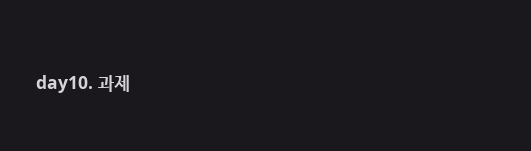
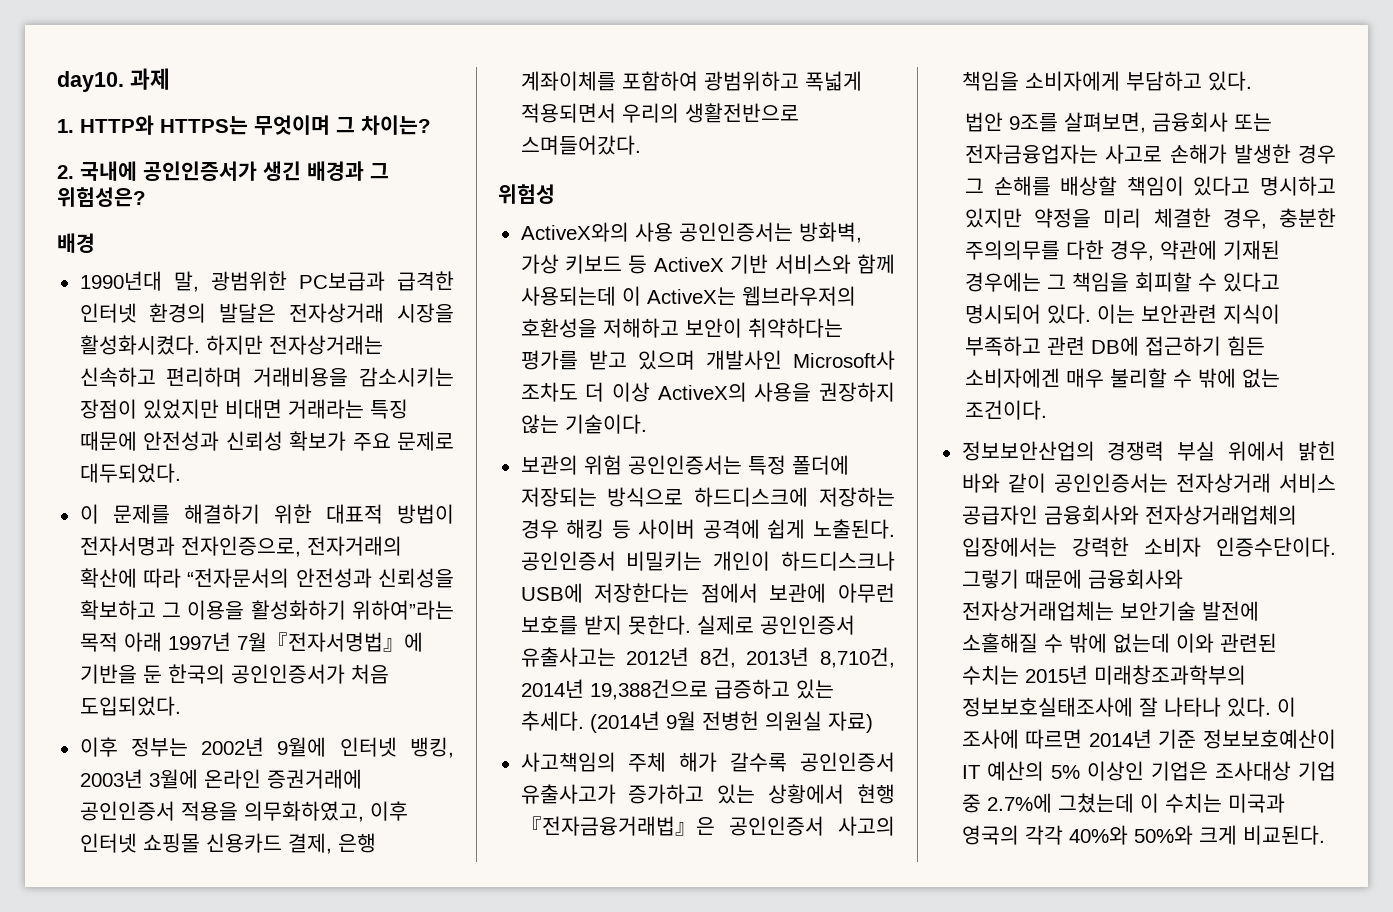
+ 1. HTTP와 HTTPS는 무엇이며 그 차이는?
+ 2. 국내에 공인인증서가 생긴 배경과 그 위험성은?
+ 배경
+ 1990년대 말, 광범위한 PC보급과 급격한 인터넷 환경의 발달은 전자상거래 시장을 활성화시켰다. 하지만 전자상거래는 신속하고 편리하며 거래비용을 감소시키는 장점이 있었지만 비대면 거래라는 특징 때문에 안전성과 신뢰성 확보가 주요 문제로 대두되었다.
+ 이 문제를 해결하기 위한 대표적 방법이 전자서명과 전자인증으로, 전자거래의 확산에 따라 “전자문서의 안전성과 신뢰성을 확보하고 그 이용을 활성화하기 위하여”라는 목적 아래 1997년 7월『전자서명법』에 기반을 둔 한국의 공인인증서가 처음 도입되었다.
+ 이후 정부는 2002년 9월에 인터넷 뱅킹, 2003년 3월에 온라인 증권거래에 공인인증서 적용을 의무화하였고, 이후 인터넷 쇼핑몰 신용카드 결제, 은행 계좌이체를 포함하여 광범위하고 폭넓게 적용되면서 우리의 생활전반으로 스며들어갔다.
+ 위험성
+ ActiveX와의 사용 공인인증서는 방화벽, 가상 키보드 등 ActiveX 기반 서비스와 함께 사용되는데 이 ActiveX는 웹브라우저의 호환성을 저해하고 보안이 취약하다는 평가를 받고 있으며 개발사인 Microsoft사 조차도 더 이상 ActiveX의 사용을 권장하지 않는 기술이다.
+ 보관의 위험 공인인증서는 특정 폴더에 저장되는 방식으로 하드디스크에 저장하는 경우 해킹 등 사이버 공격에 쉽게 노출된다. 공인인증서 비밀키는 개인이 하드디스크나 USB에 저장한다는 점에서 보관에 아무런 보호를 받지 못한다. 실제로 공인인증서 유출사고는 2012년 8건, 2013년 8,710건, 2014년 19,388건으로 급증하고 있는 추세다. (2014년 9월 전병헌 의원실 자료)
+ 사고책임의 주체 해가 갈수록 공인인증서 유출사고가 증가하고 있는 상황에서 현행『전자금융거래법』은 공인인증서 사고의 책임을 소비자에게 부담하고 있다.
+ 법안 9조를 살펴보면, 금융회사 또는 전자금융업자는 사고로 손해가 발생한 경우 그 손해를 배상할 책임이 있다고 명시하고 있지만 약정을 미리 체결한 경우, 충분한 주의의무를 다한 경우, 약관에 기재된 경우에는 그 책임을 회피할 수 있다고 명시되어 있다. 이는 보안관련 지식이 부족하고 관련 DB에 접근하기 힘든 소비자에겐 매우 불리할 수 밖에 없는 조건이다.
+ 정보보안산업의 경쟁력 부실 위에서 밝힌 바와 같이 공인인증서는 전자상거래 서비스 공급자인 금융회사와 전자상거래업체의 입장에서는 강력한 소비자 인증수단이다. 그렇기 때문에 금융회사와 전자상거래업체는 보안기술 발전에 소홀해질 수 밖에 없는데 이와 관련된 수치는 2015년 미래창조과학부의 정보보호실태조사에 잘 나타나 있다. 이 조사에 따르면 2014년 기준 정보보호예산이 IT 예산의 5% 이상인 기업은 조사대상 기업 중 2.7%에 그쳤는데 이 수치는 미국과 영국의 각각 40%와 50%와 크게 비교된다.

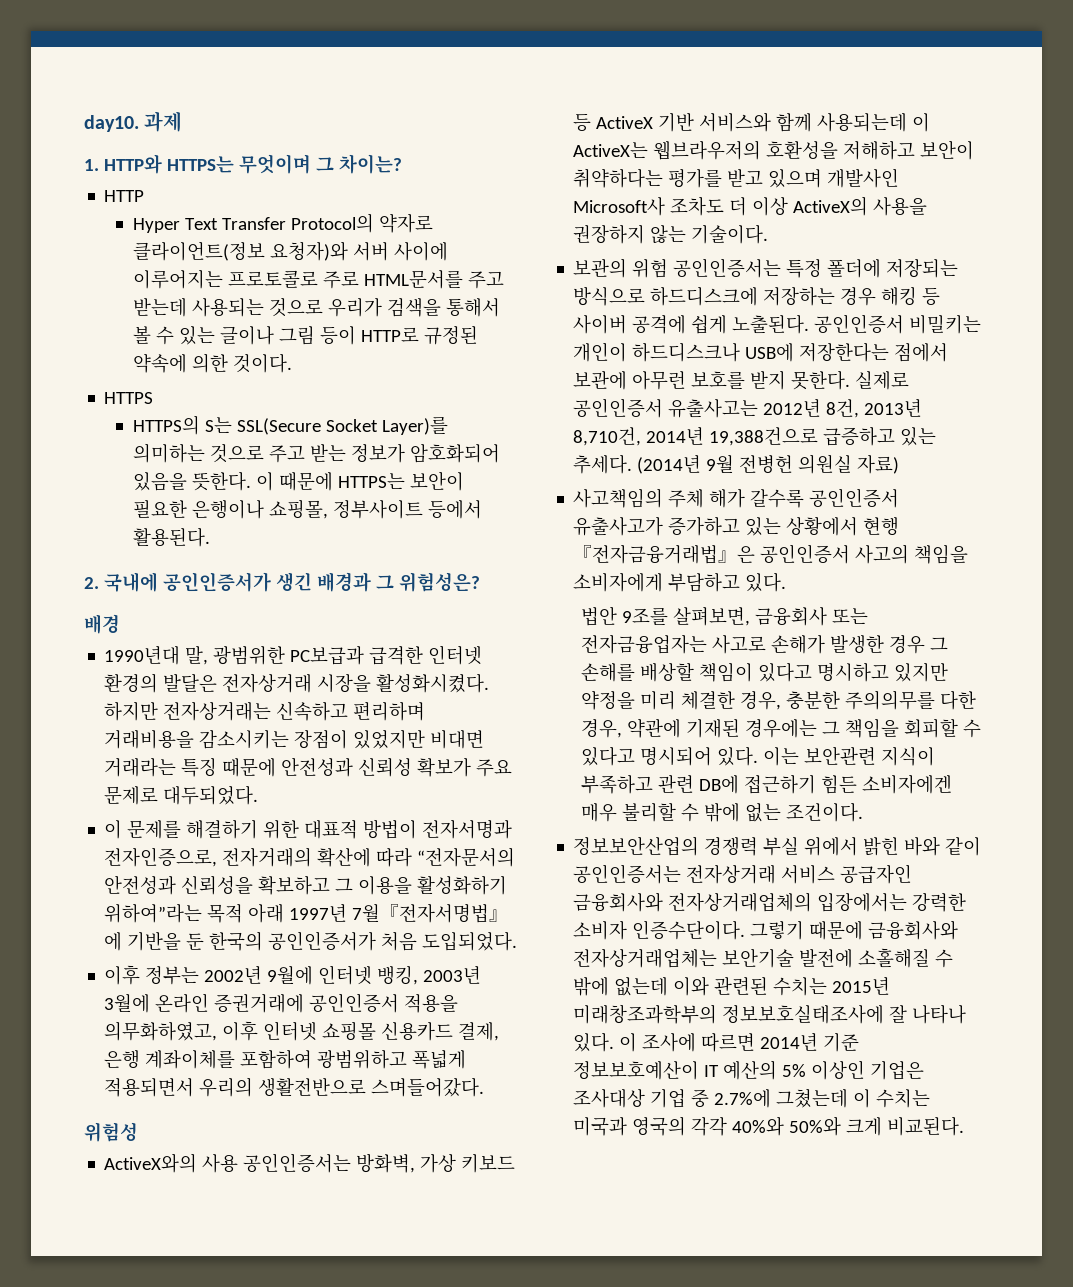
+ HTTP
+ Hyper Text Transfer Protocol의 약자로 클라이언트(정보 요청자)와 서버 사이에 이루어지는 프로토콜로 주로 HTML문서를 주고 받는데 사용되는 것으로 우리가 검색을 통해서 볼 수 있는 글이나 그림 등이 HTTP로 규정된 약속에 의한 것이다.
+ HTTPS
+ HTTPS의 S는 SSL(Secure Socket Layer)를 의미하는 것으로 주고 받는 정보가 암호화되어 있음을 뜻한다. 이 때문에 HTTPS는 보안이 필요한 은행이나 쇼핑몰, 정부사이트 등에서 활용된다.

